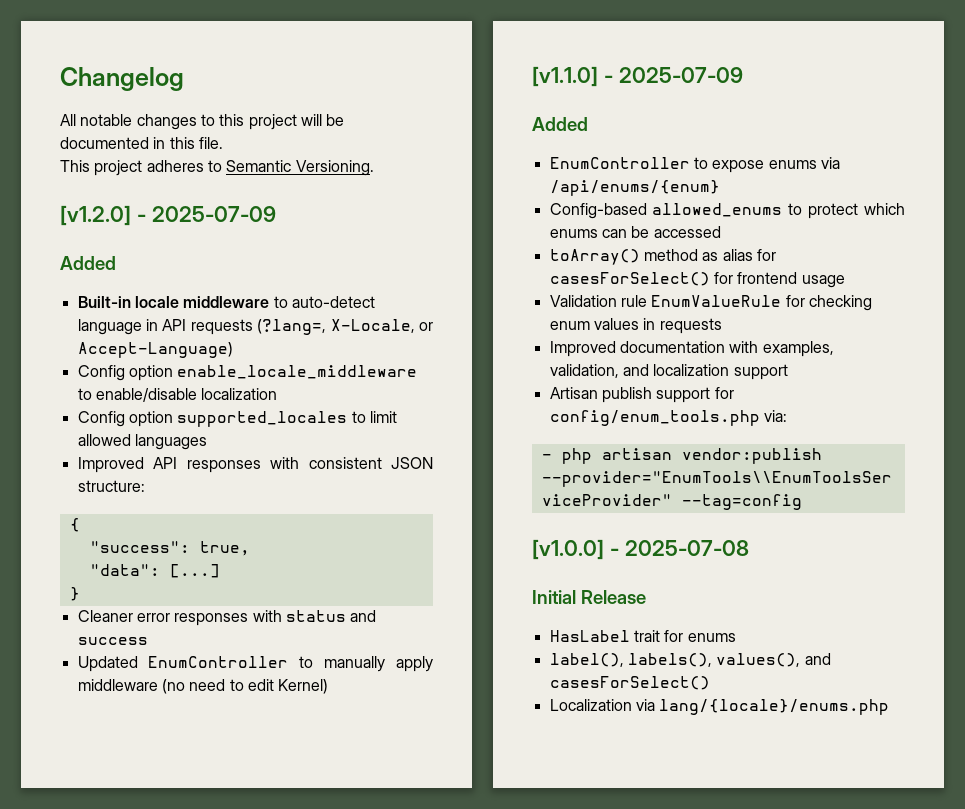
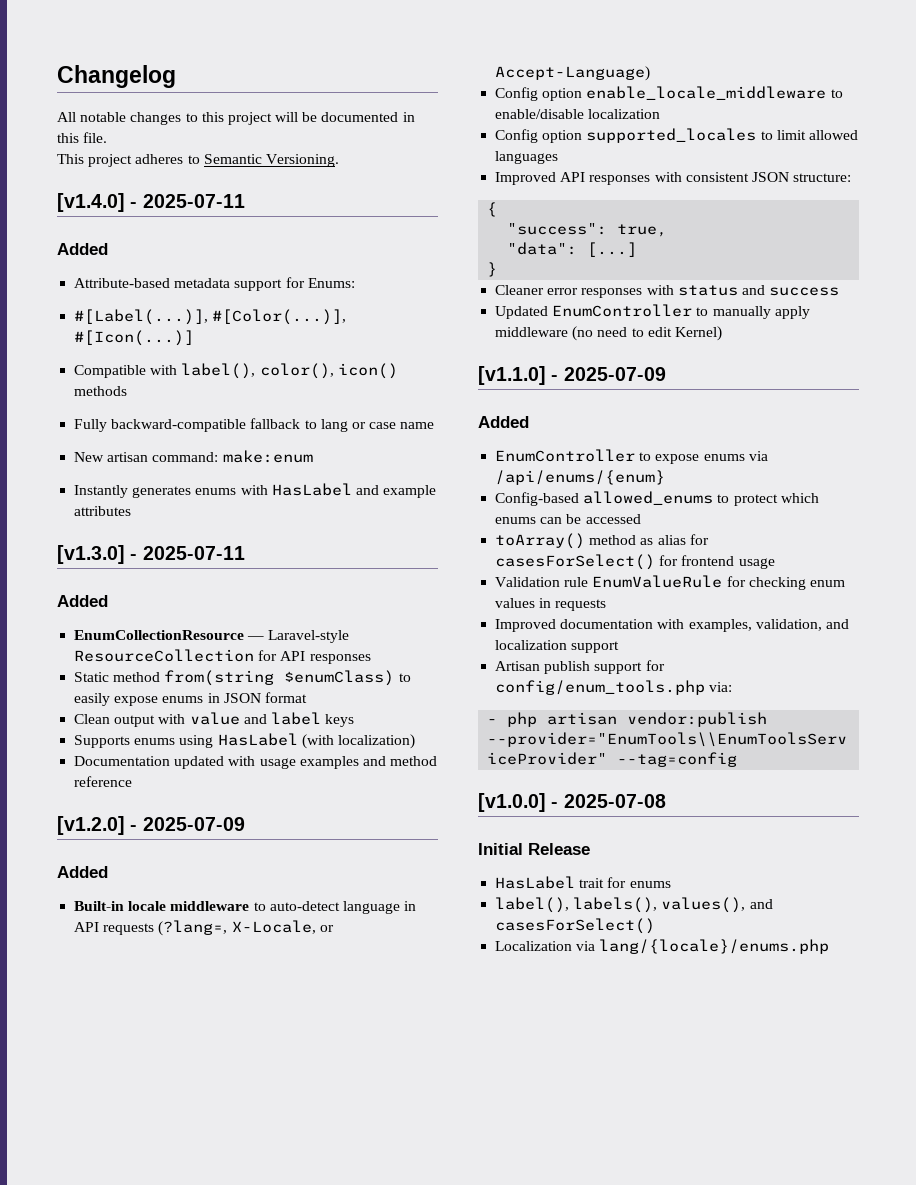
+ [v1.4.0] - 2025-07-11
+ Added
+ Attribute-based metadata support for Enums:
+ #[Label(...)], #[Color(...)], #[Icon(...)]
+ Compatible with label(), color(), icon() methods
+ Fully backward-compatible fallback to lang or case name
+ New artisan command: make:enum
+ Instantly generates enums with HasLabel and example attributes
+ [v1.3.0] - 2025-07-11
+ Added
+ EnumCollectionResource — Laravel-style ResourceCollection for API responses
+ Static method from(string $enumClass) to easily expose enums in JSON format
+ Clean output with value and label keys
+ Supports enums using HasLabel (with localization)
+ Documentation updated with usage examples and method reference

